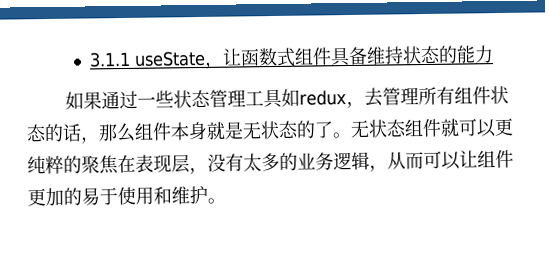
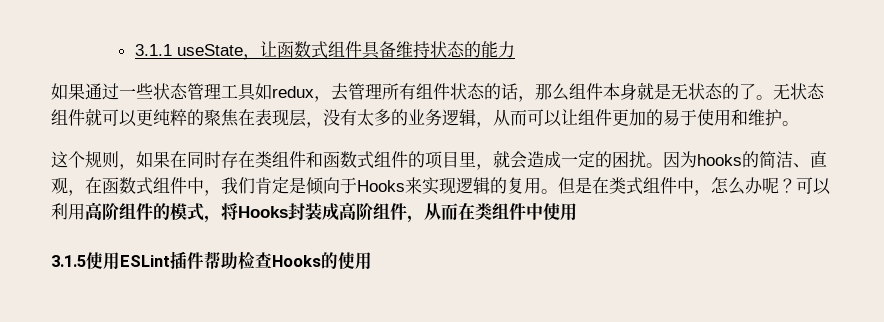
+ 这个规则，如果在同时存在类组件和函数式组件的项目里，就会造成一定的困扰。因为hooks的简洁、直观，在函数式组件中，我们肯定是倾向于Hooks来实现逻辑的复用。但是在类式组件中，怎么办呢？可以利用高阶组件的模式，将Hooks封装成高阶组件，从而在类组件中使用
+ 3.1.5使用ESLint插件帮助检查Hooks的使用

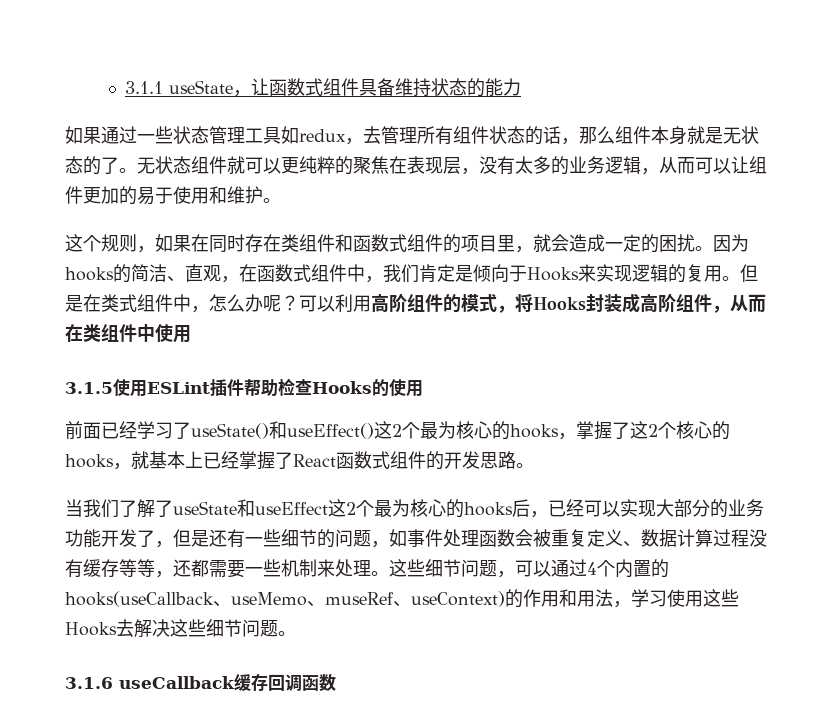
+ 前面已经学习了useState()和useEffect()这2个最为核心的hooks，掌握了这2个核心的hooks，就基本上已经掌握了React函数式组件的开发思路。
+ 当我们了解了useState和useEffect这2个最为核心的hooks后，已经可以实现大部分的业务功能开发了，但是还有一些细节的问题，如事件处理函数会被重复定义、数据计算过程没有缓存等等，还都需要一些机制来处理。这些细节问题，可以通过4个内置的hooks(useCallback、useMemo、museRef、useContext)的作用和用法，学习使用这些Hooks去解决这些细节问题。
+ 3.1.6 useCallback缓存回调函数

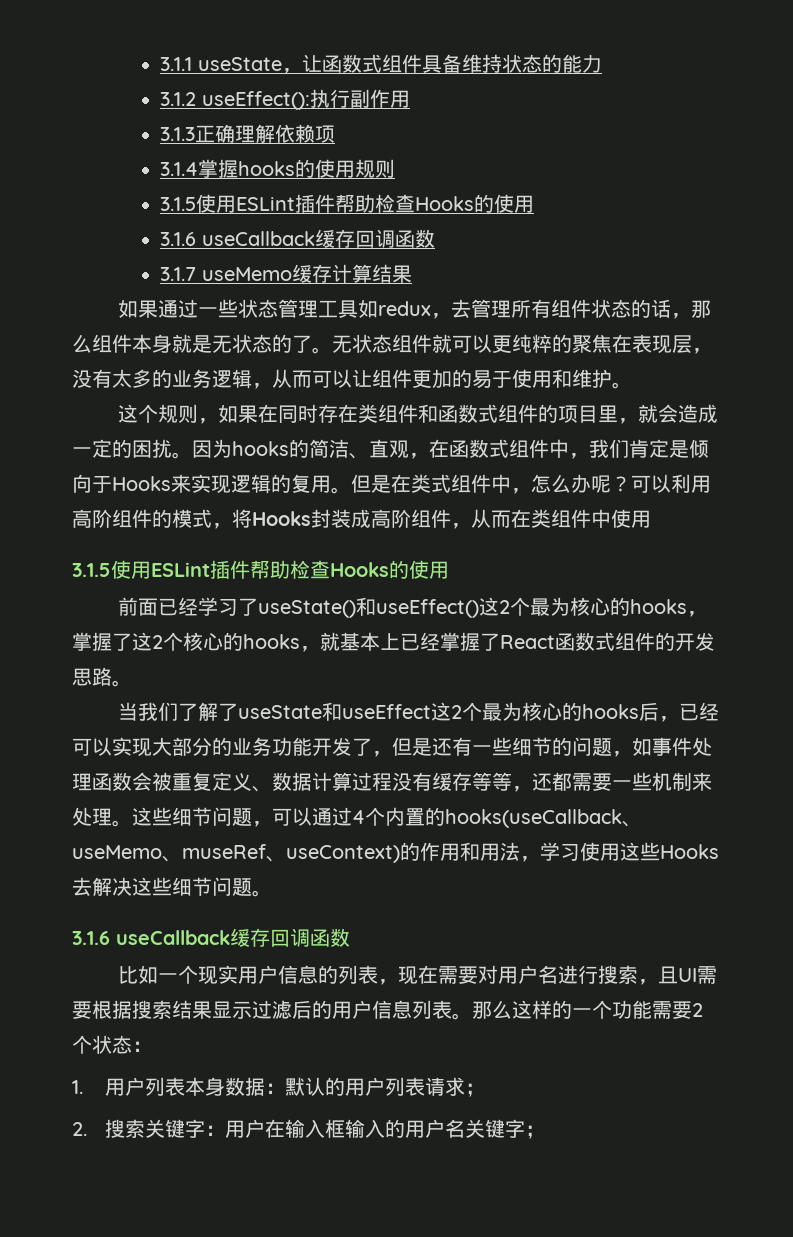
+ 3.1.2 useEffect():执行副作用
+ 3.1.3正确理解依赖项
+ 3.1.4掌握hooks的使用规则
+ 3.1.5使用ESLint插件帮助检查Hooks的使用
+ 3.1.6 useCallback缓存回调函数
+ 3.1.7 useMemo缓存计算结果
+ 比如一个现实用户信息的列表，现在需要对用户名进行搜索，且UI需要根据搜索结果显示过滤后的用户信息列表。那么这样的一个功能需要2个状态：
+ 1.用户列表本身数据：默认的用户列表请求；
+ 2.搜索关键字：用户在输入框输入的用户名关键字；

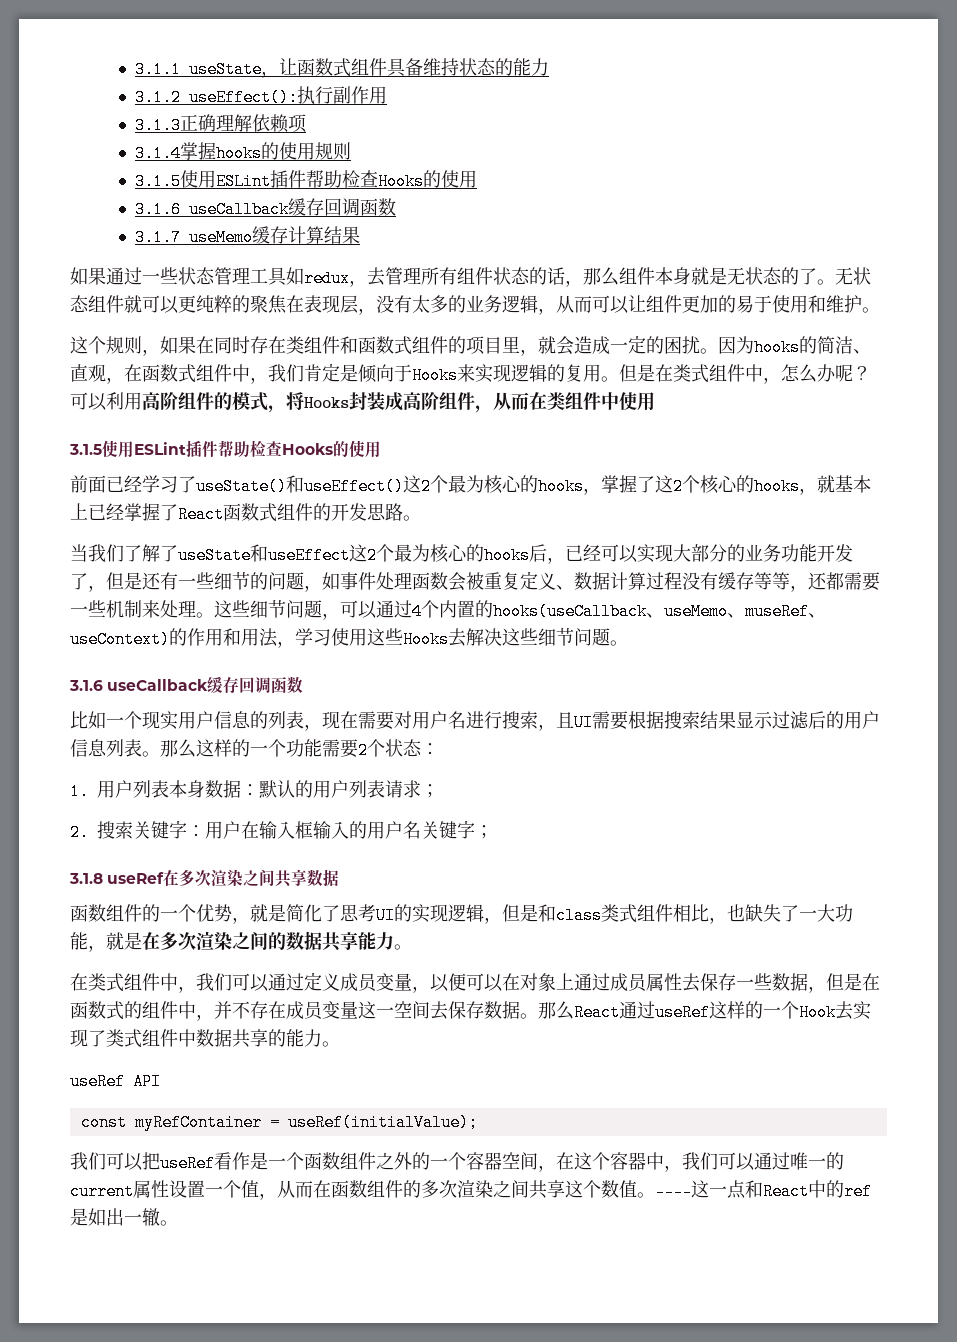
+ 3.1.8 useRef在多次渲染之间共享数据
+ 函数组件的一个优势，就是简化了思考UI的实现逻辑，但是和class类式组件相比，也缺失了一大功能，就是在多次渲染之间的数据共享能力。
+ 在类式组件中，我们可以通过定义成员变量，以便可以在对象上通过成员属性去保存一些数据，但是在函数式的组件中，并不存在成员变量这一空间去保存数据。那么React通过useRef这样的一个Hook去实现了类式组件中数据共享的能力。
+ useRef API
+ const myRefContainer = useRef(initialValue);
+ 我们可以把useRef看作是一个函数组件之外的一个容器空间，在这个容器中，我们可以通过唯一的current属性设置一个值，从而在函数组件的多次渲染之间共享这个数值。----这一点和React中的ref是如出一辙。

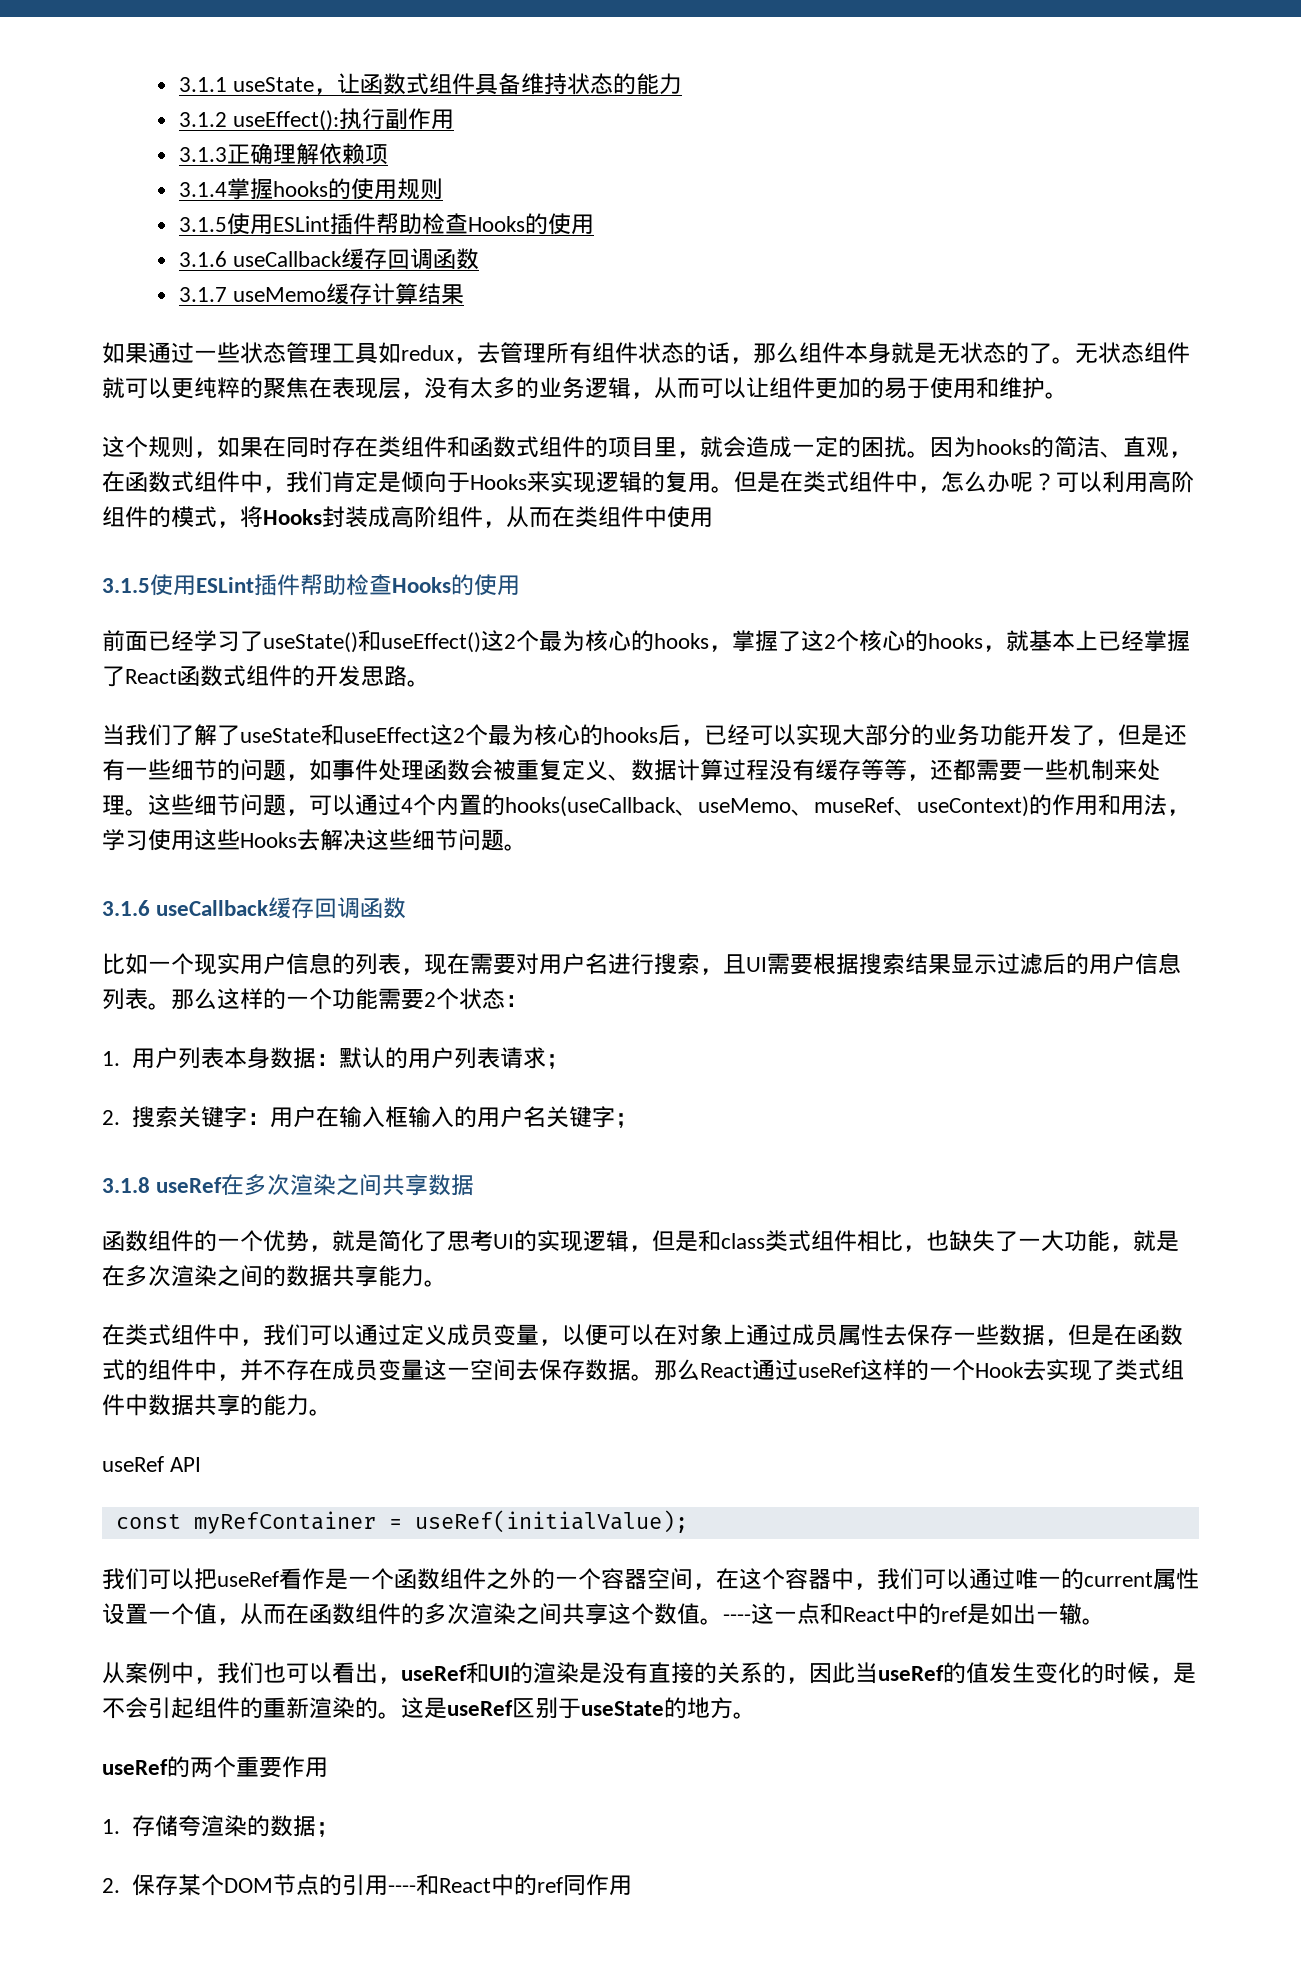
+ 从案例中，我们也可以看出，useRef和UI的渲染是没有直接的关系的，因此当useRef的值发生变化的时候，是不会引起组件的重新渲染的。这是useRef区别于useState的地方。
+ useRef的两个重要作用
+ 1.存储夸渲染的数据；
+ 2.保存某个DOM节点的引用----和React中的ref同作用

